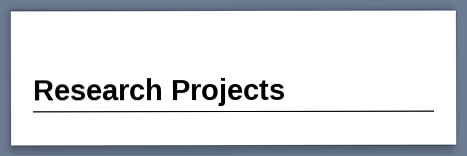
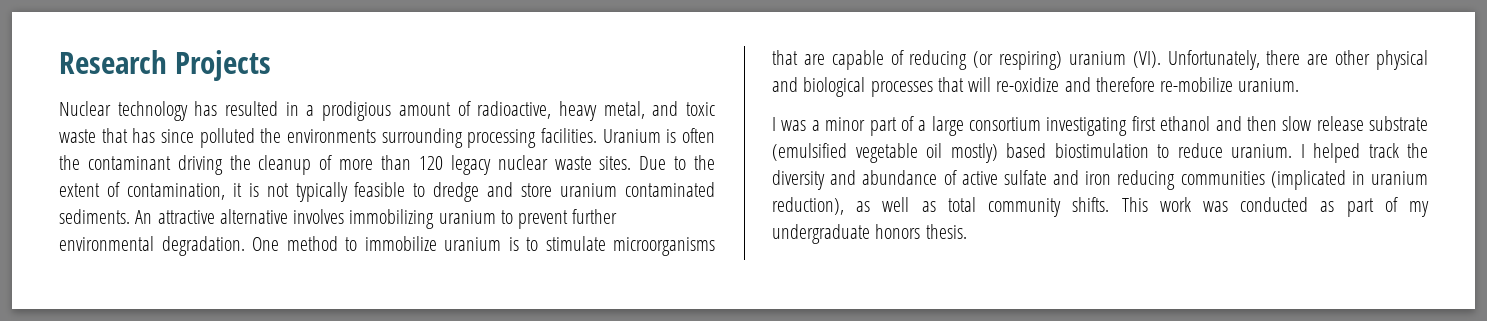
+ Nuclear technology has resulted in a prodigious amount of radioactive, heavy metal, and toxic waste that has since polluted the environments surrounding processing facilities. Uranium is often the contaminant driving the cleanup of more than 120 legacy nuclear waste sites. Due to the extent of contamination, it is not typically feasible to dredge and store uranium contaminated sediments. An attractive alternative involves immobilizing uranium to prevent further environmental degradation. One method to immobilize uranium is to stimulate microorganisms that are capable of reducing (or respiring) uranium (VI). Unfortunately, there are other physical and biological processes that will re-oxidize and therefore re-mobilize uranium.
+ I was a minor part of a large consortium investigating first ethanol and then slow release substrate (emulsified vegetable oil mostly) based biostimulation to reduce uranium. I helped track the diversity and abundance of active sulfate and iron reducing communities (implicated in uranium reduction), as well as total community shifts. This work was conducted as part of my undergraduate honors thesis.

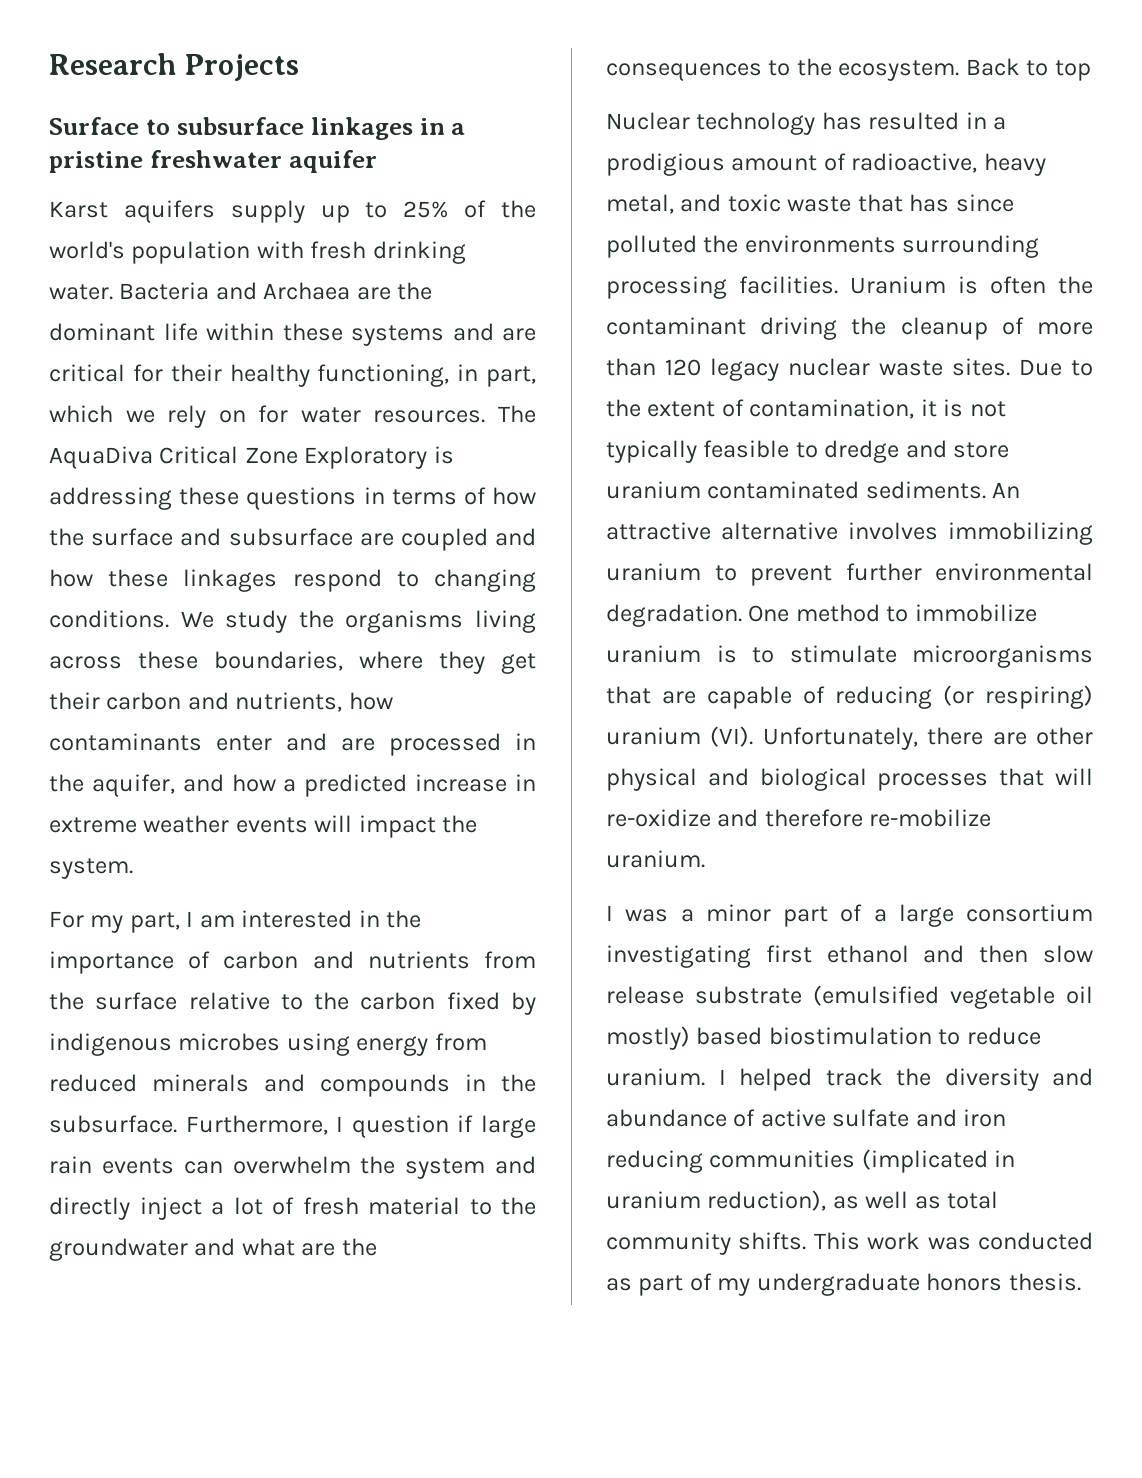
+ Surface to subsurface linkages in a pristine freshwater aquifer
+ Karst aquifers supply up to 25% of the world's population with fresh drinking water. Bacteria and Archaea are the dominant life within these systems and are critical for their healthy functioning, in part, which we rely on for water resources. The AquaDiva Critical Zone Exploratory is addressing these questions in terms of how the surface and subsurface are coupled and how these linkages respond to changing conditions. We study the organisms living across these boundaries, where they get their carbon and nutrients, how contaminants enter and are processed in the aquifer, and how a predicted increase in extreme weather events will impact the system.
+ For my part, I am interested in the importance of carbon and nutrients from the surface relative to the carbon fixed by indigenous microbes using energy from reduced minerals and compounds in the subsurface. Furthermore, I question if large rain events can overwhelm the system and directly inject a lot of fresh material to the groundwater and what are the consequences to the ecosystem. Back to top

